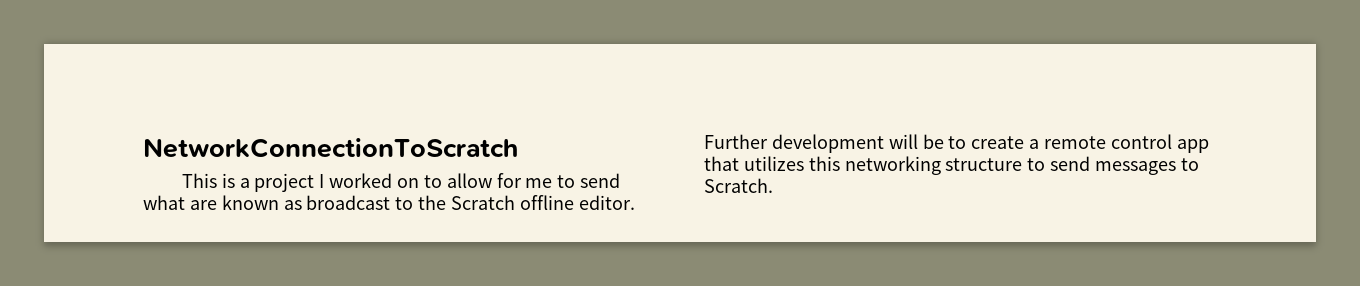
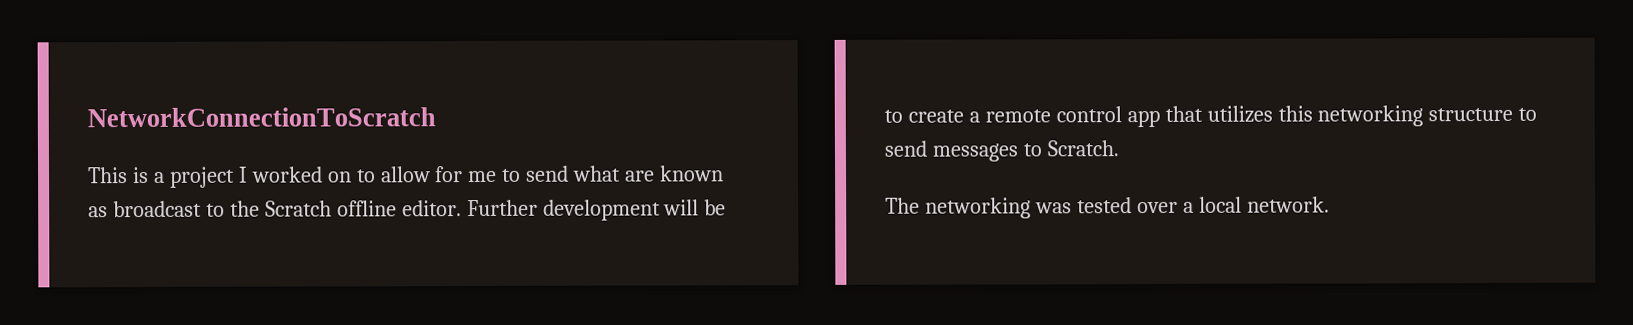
+ The networking was tested over a local network.

